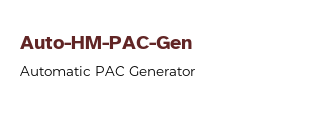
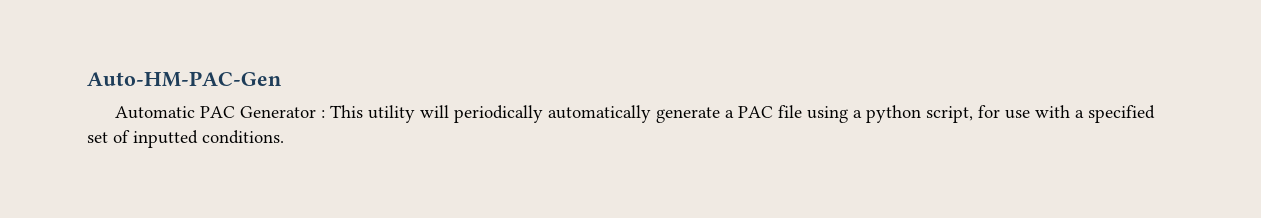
- Automatic PAC Generator
+ Automatic PAC Generator : This utility will periodically automatically generate a PAC file using a python script, for use with a specified set of inputted conditions.

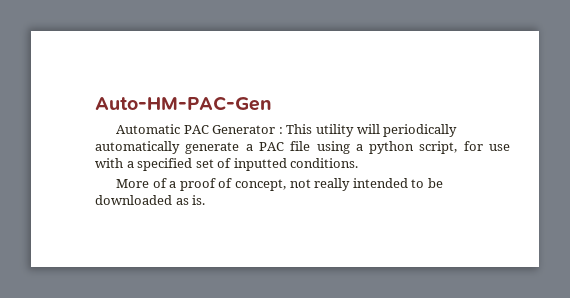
+ More of a proof of concept, not really intended to be downloaded as is.

